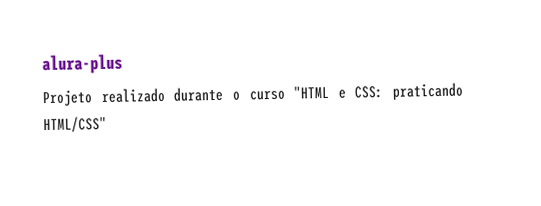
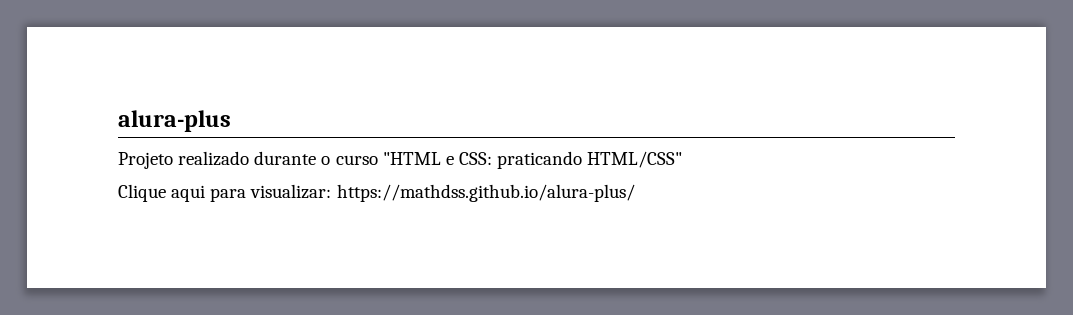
+ Clique aqui para visualizar: https://mathdss.github.io/alura-plus/

